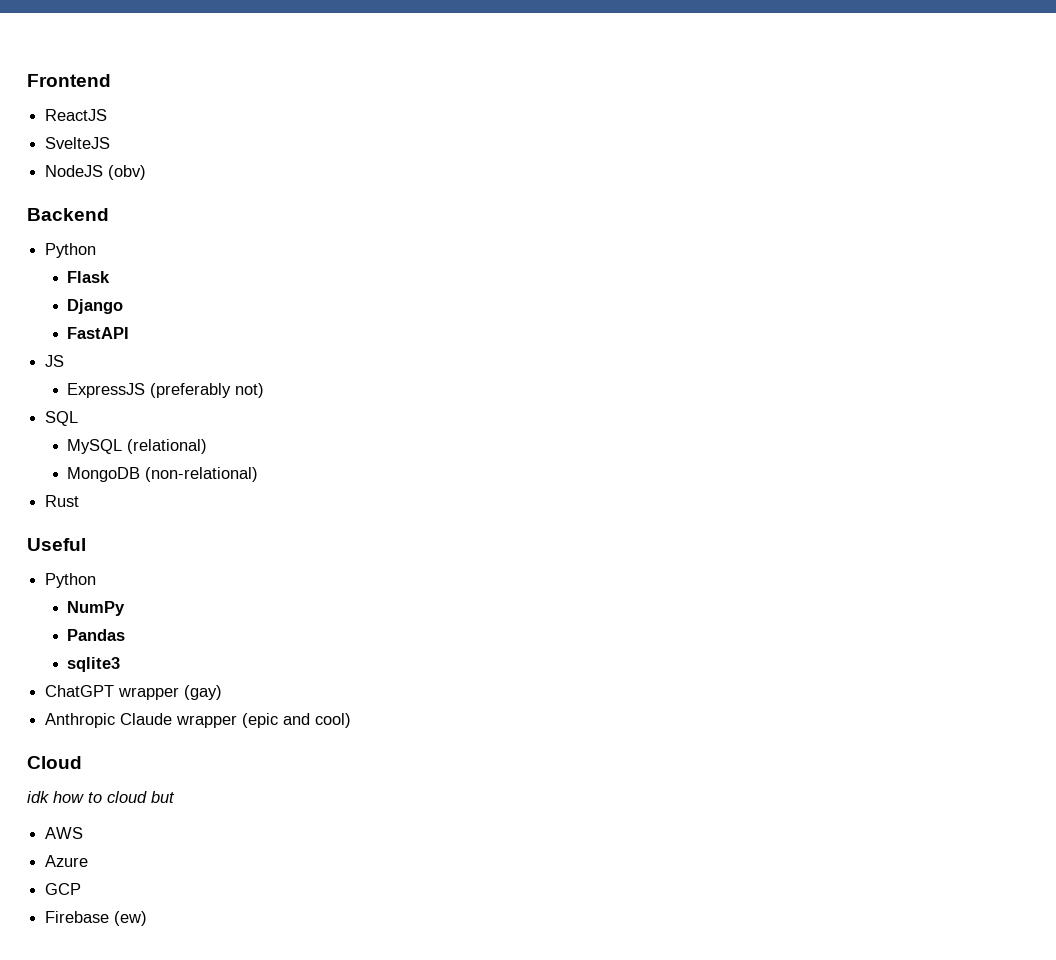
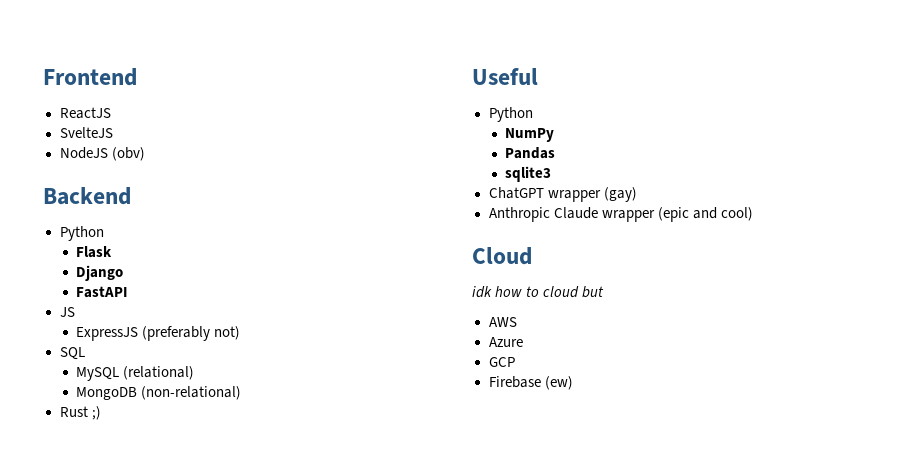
- Rust
+ Rust ;)

